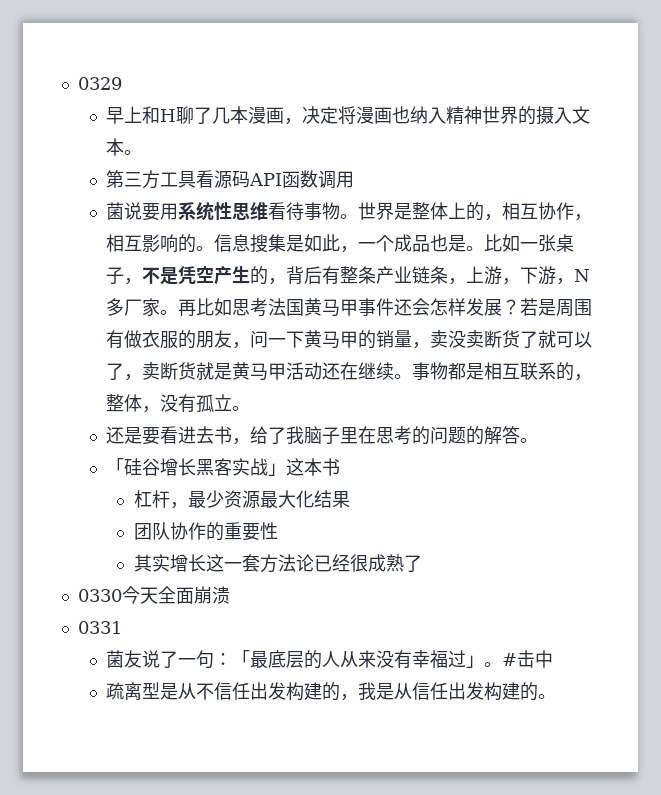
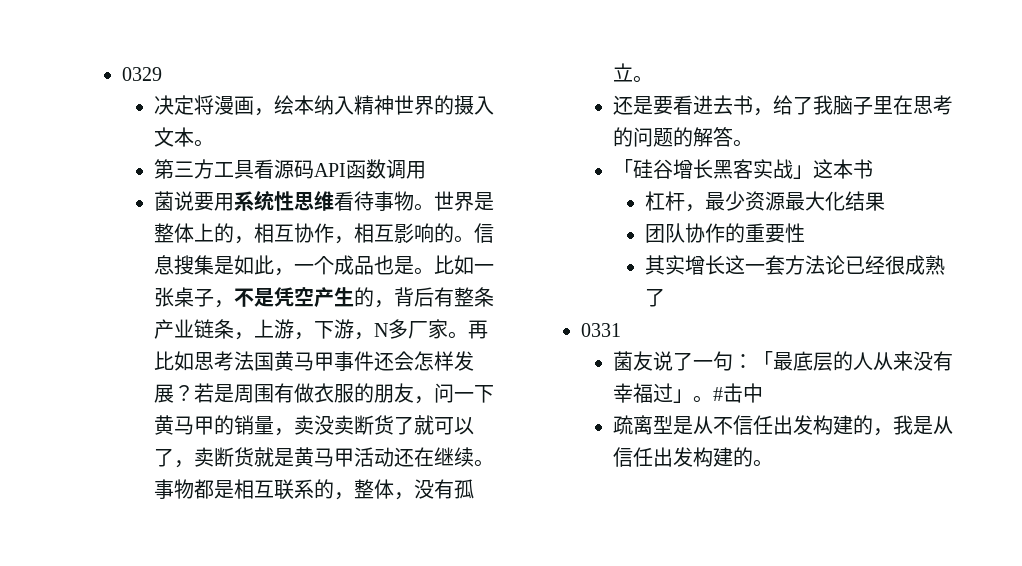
- 早上和H聊了几本漫画，决定将漫画也纳入精神世界的摄入文本。
+ 决定将漫画，绘本纳入精神世界的摄入文本。
- 0330今天全面崩溃

